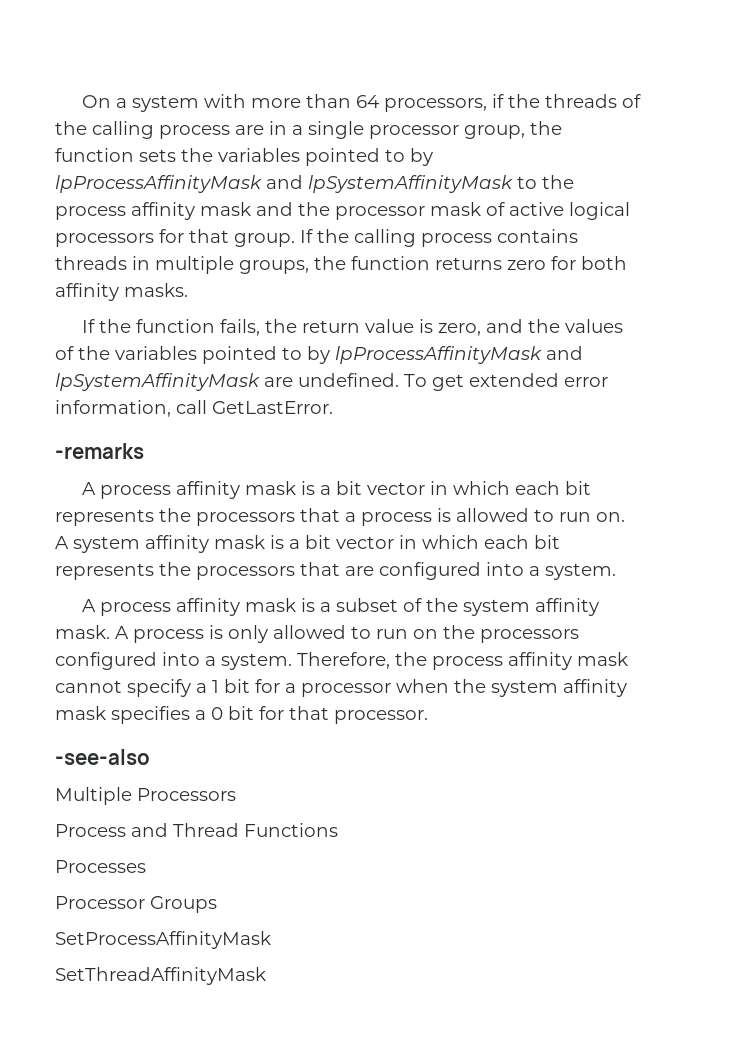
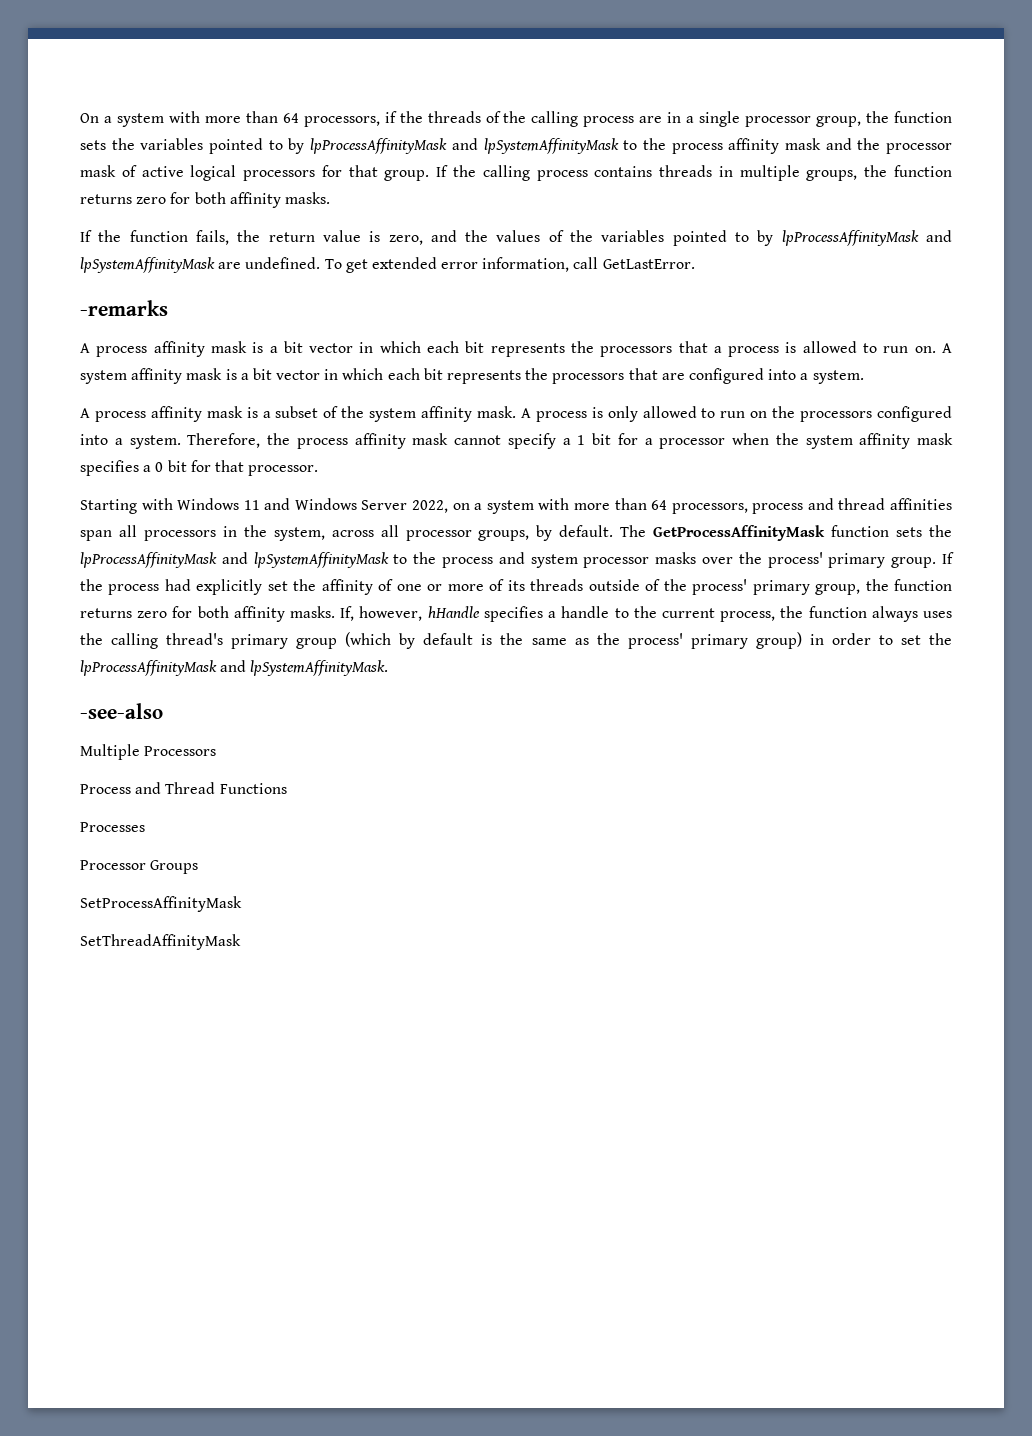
+ Starting with Windows 11 and Windows Server 2022, on a system with more than 64 processors, process and thread affinities span all processors in the system, across all processor groups, by default. The GetProcessAffinityMask function sets the lpProcessAffinityMask and lpSystemAffinityMask to the process and system processor masks over the process' primary group. If the process had explicitly set the affinity of one or more of its threads outside of the process' primary group, the function returns zero for both affinity masks. If, however, hHandle specifies a handle to the current process, the function always uses the calling thread's primary group (which by default is the same as the process' primary group) in order to set the lpProcessAffinityMask and lpSystemAffinityMask.

